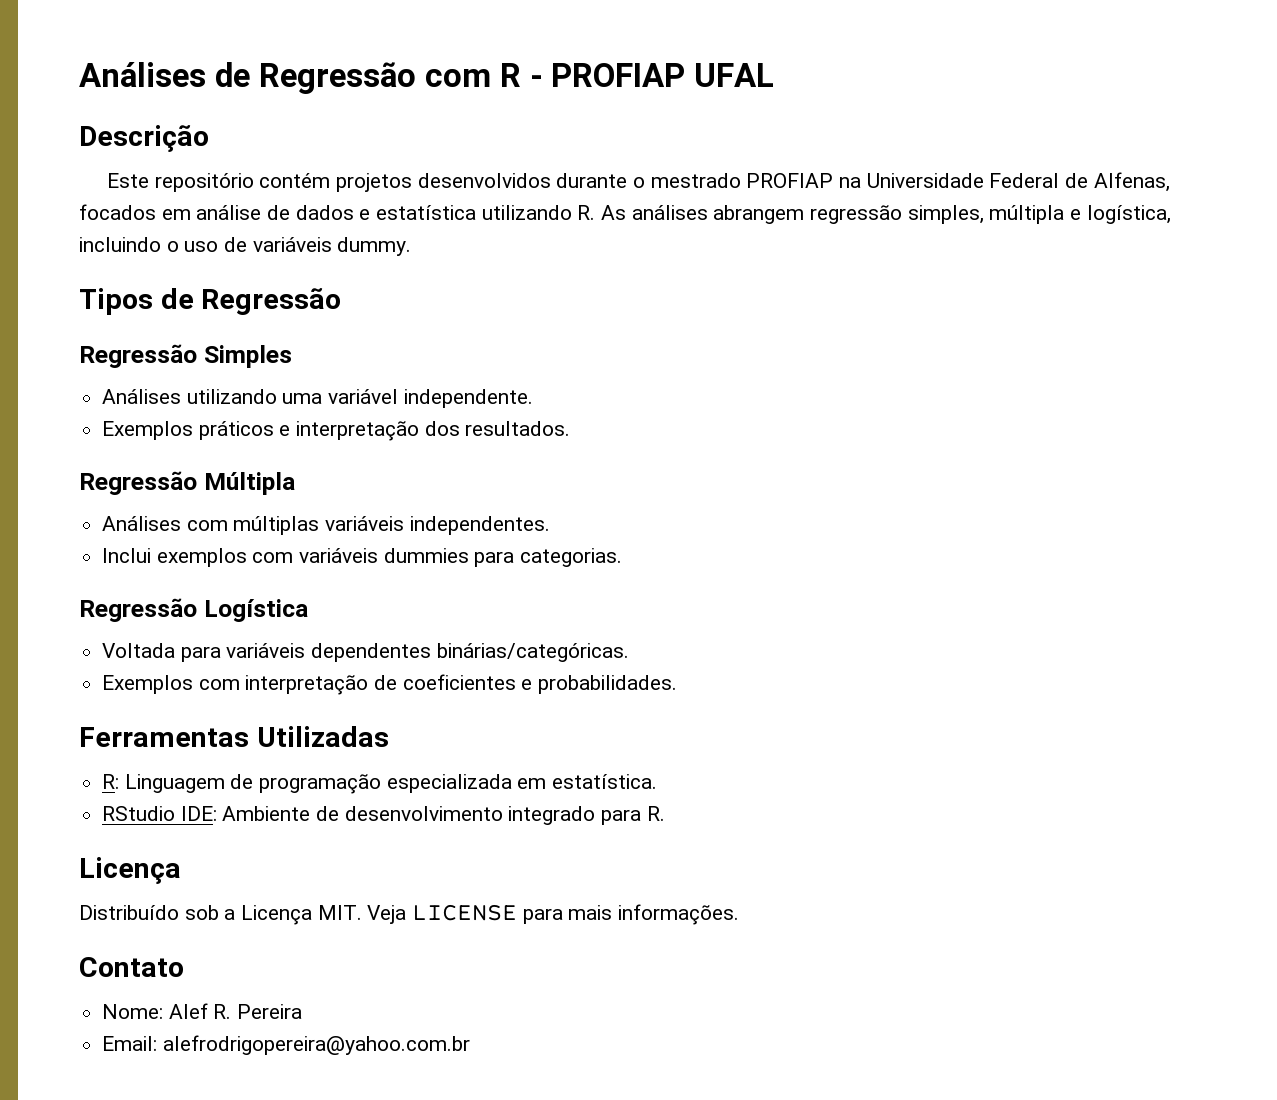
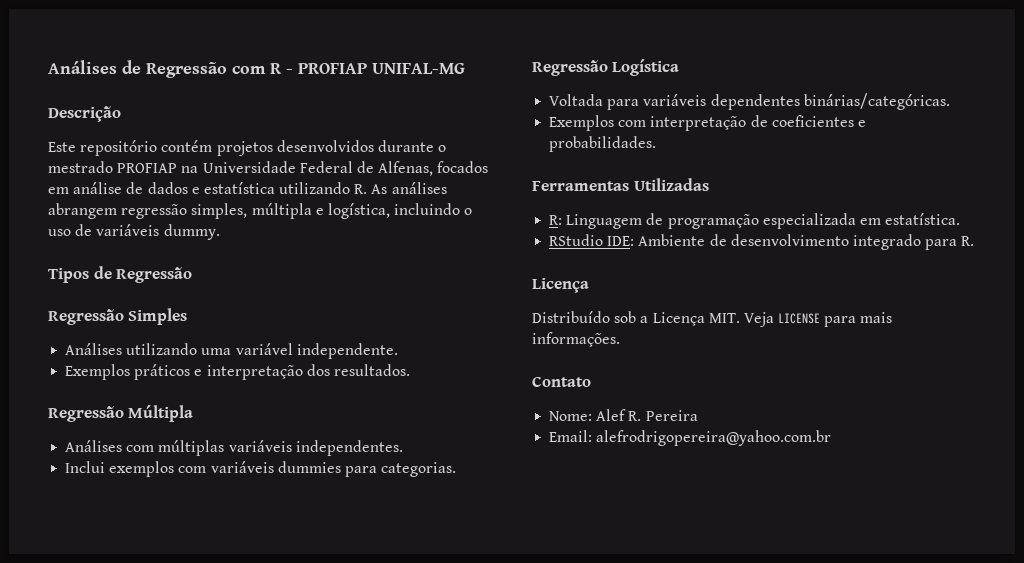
- Análises de Regressão com R - PROFIAP UFAL
+ Análises de Regressão com R - PROFIAP UNIFAL-MG

